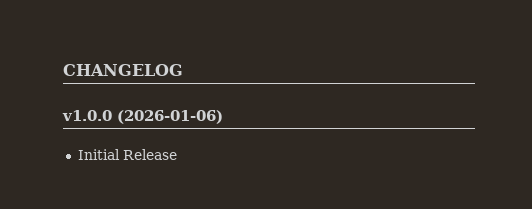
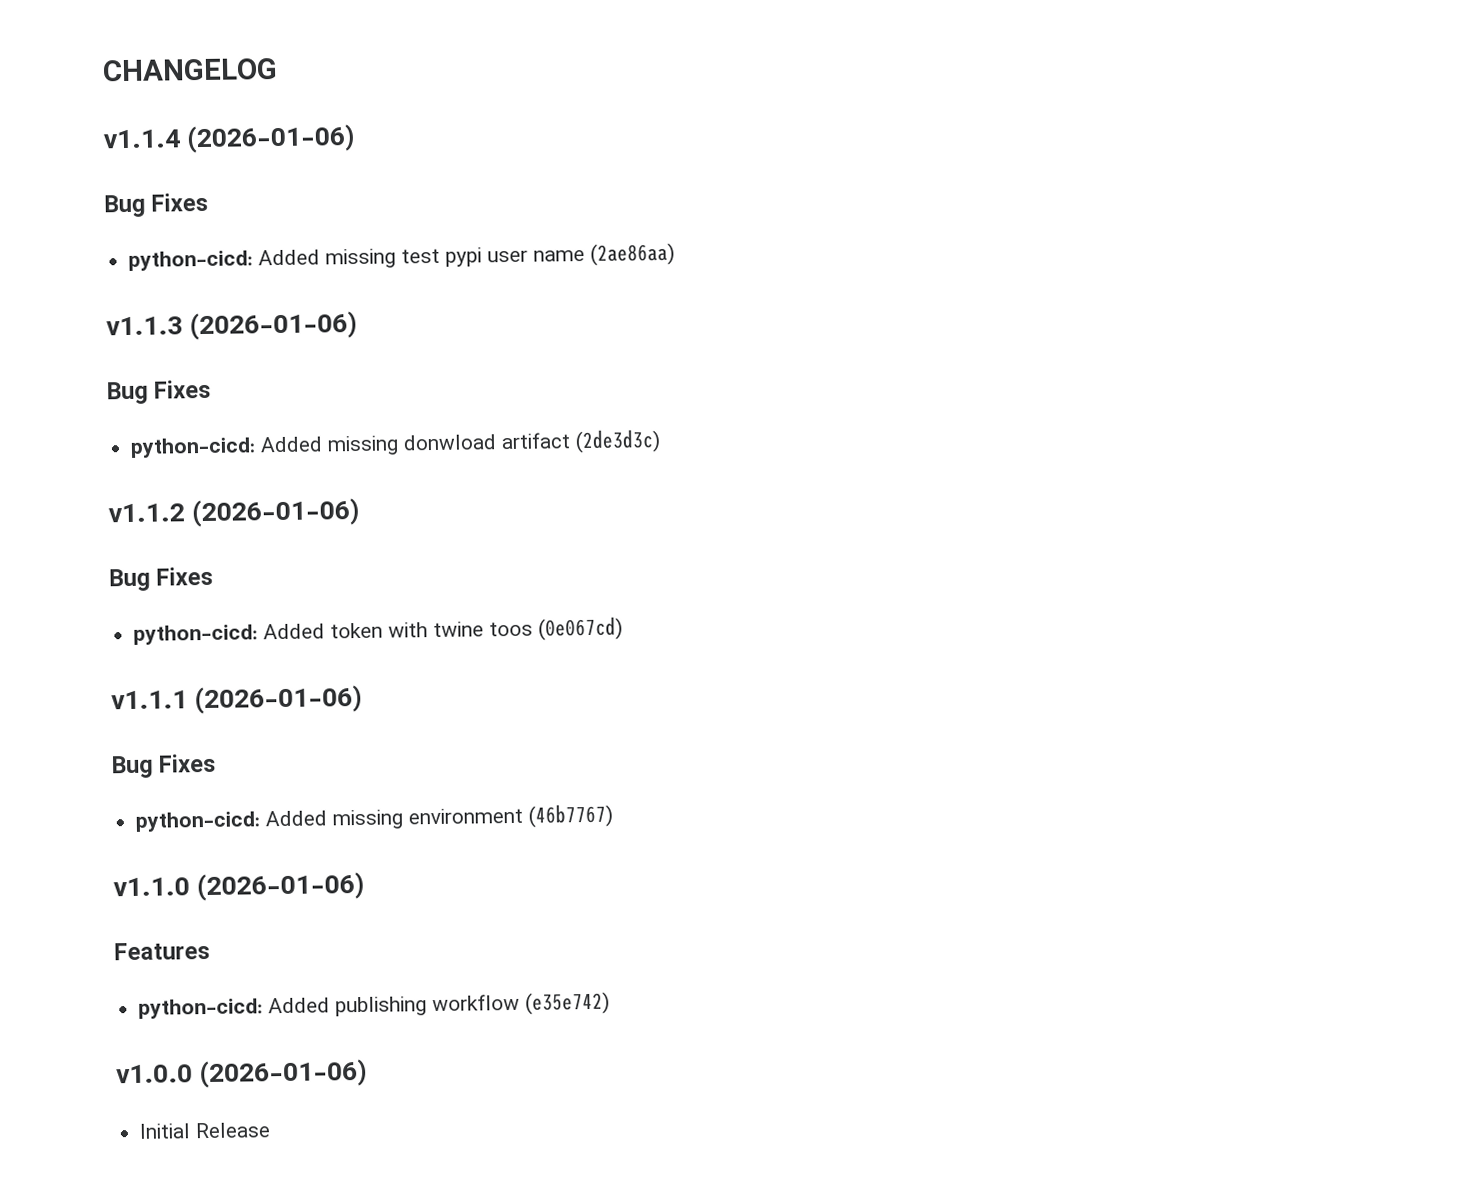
+ v1.1.4 (2026-01-06)
+ Bug Fixes
+ python-cicd: Added missing test pypi user name (2ae86aa)
+ v1.1.3 (2026-01-06)
+ Bug Fixes
+ python-cicd: Added missing donwload artifact (2de3d3c)
+ v1.1.2 (2026-01-06)
+ Bug Fixes
+ python-cicd: Added token with twine toos (0e067cd)
+ v1.1.1 (2026-01-06)
+ Bug Fixes
+ python-cicd: Added missing environment (46b7767)
+ v1.1.0 (2026-01-06)
+ Features
+ python-cicd: Added publishing workflow (e35e742)

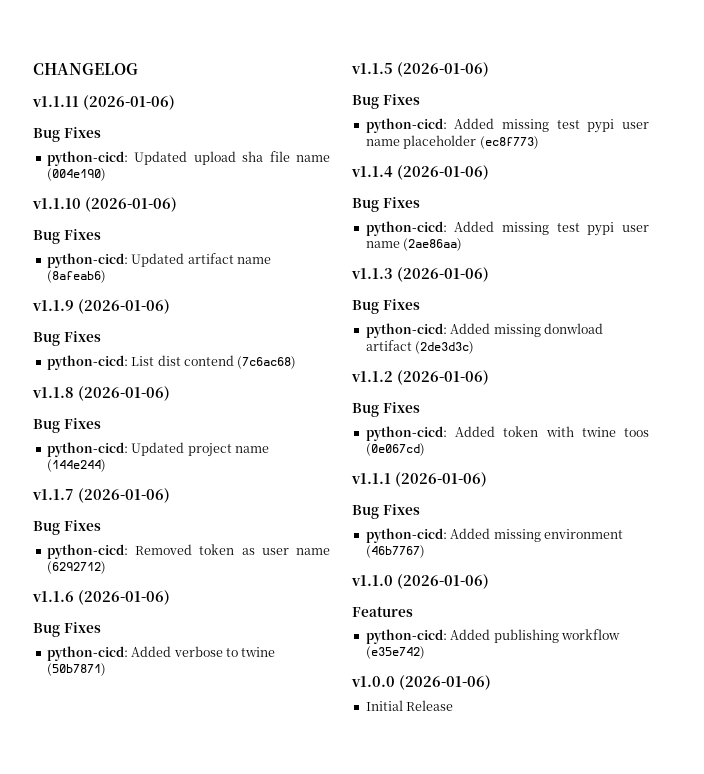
+ v1.1.11 (2026-01-06)
+ Bug Fixes
+ python-cicd: Updated upload sha file name (004e190)
+ v1.1.10 (2026-01-06)
+ Bug Fixes
+ python-cicd: Updated artifact name (8afeab6)
+ v1.1.9 (2026-01-06)
+ Bug Fixes
+ python-cicd: List dist contend (7c6ac68)
+ v1.1.8 (2026-01-06)
+ Bug Fixes
+ python-cicd: Updated project name (144e244)
+ v1.1.7 (2026-01-06)
+ Bug Fixes
+ python-cicd: Removed token as user name (6292712)
+ v1.1.6 (2026-01-06)
+ Bug Fixes
+ python-cicd: Added verbose to twine (50b7871)
+ v1.1.5 (2026-01-06)
+ Bug Fixes
+ python-cicd: Added missing test pypi user name placeholder (ec8f773)

